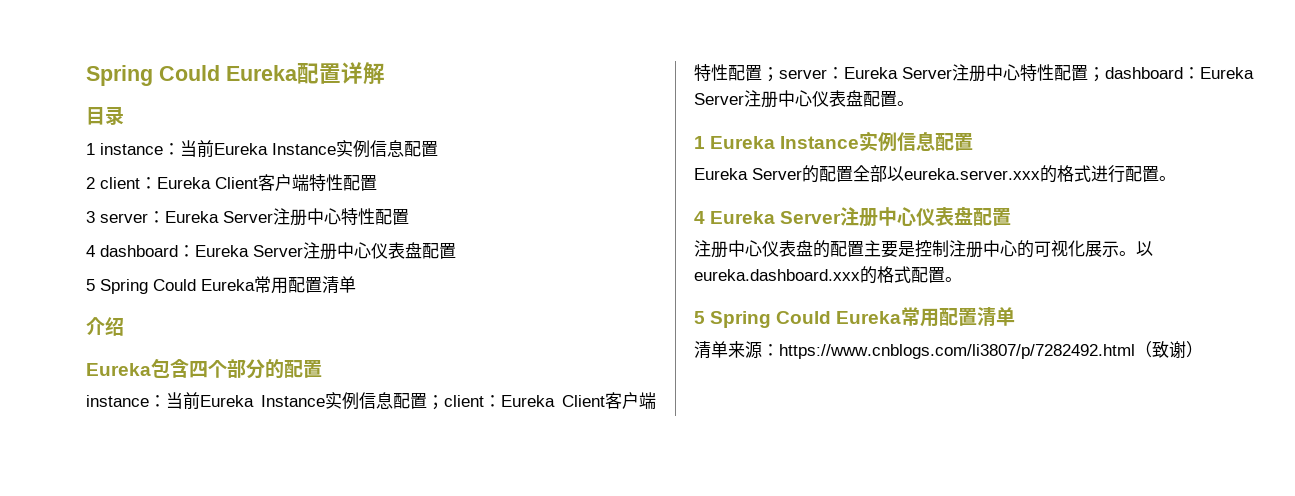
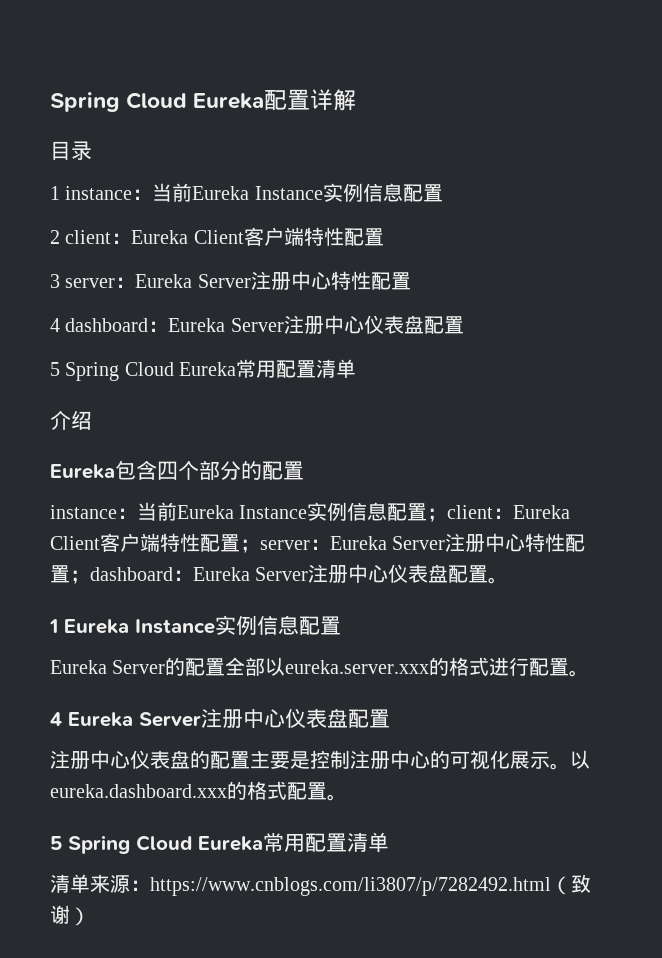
- Spring Could Eureka配置详解
+ Spring Cloud Eureka配置详解
  4 dashboard：Eureka Server注册中心仪表盘配置
- 5 Spring Could Eureka常用配置清单
+ 5 Spring Cloud Eureka常用配置清单
  以eureka.dashboard.xxx的格式配置。
- 5 Spring Could Eureka常用配置清单
+ 5 Spring Cloud Eureka常用配置清单

